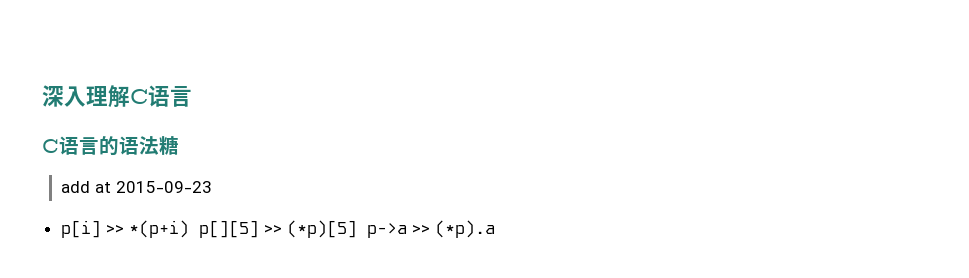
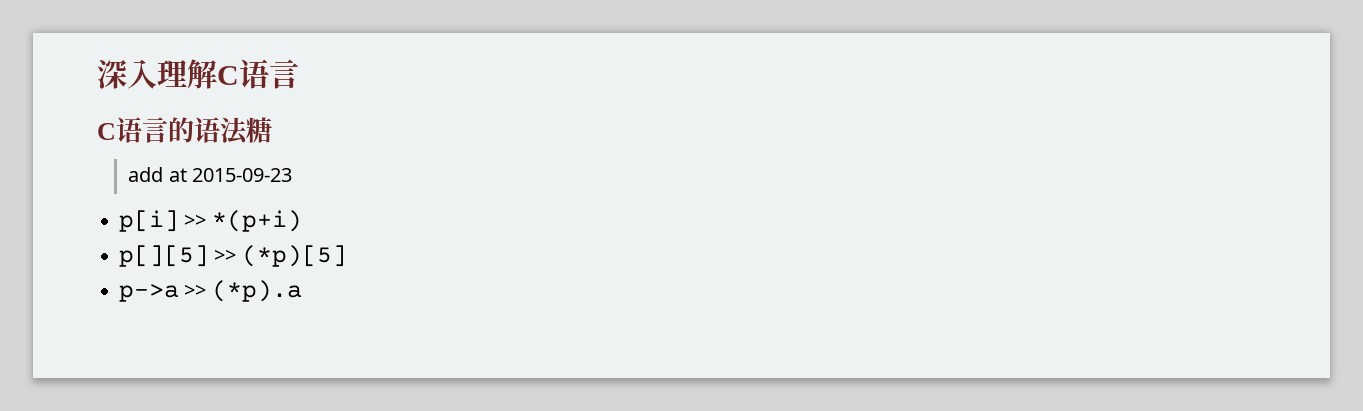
- p[i] >> *(p+i) p[][5] >> (*p)[5] p->a >> (*p).a
+ p[i] >> *(p+i)
+ p[][5] >> (*p)[5]
+ p->a >> (*p).a

